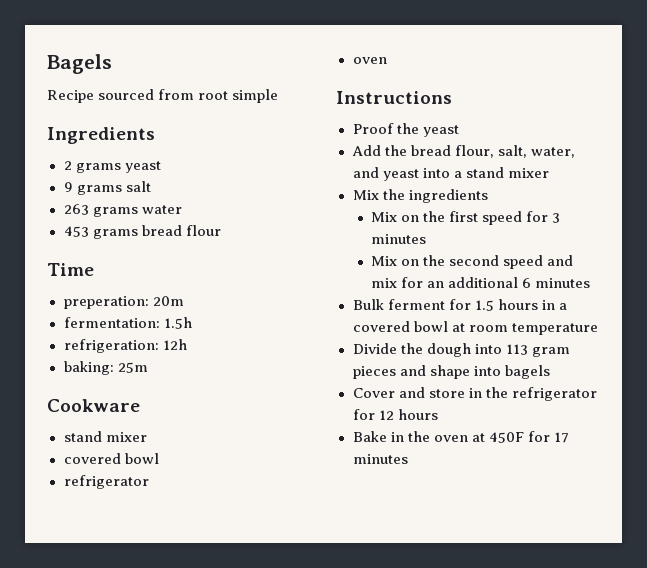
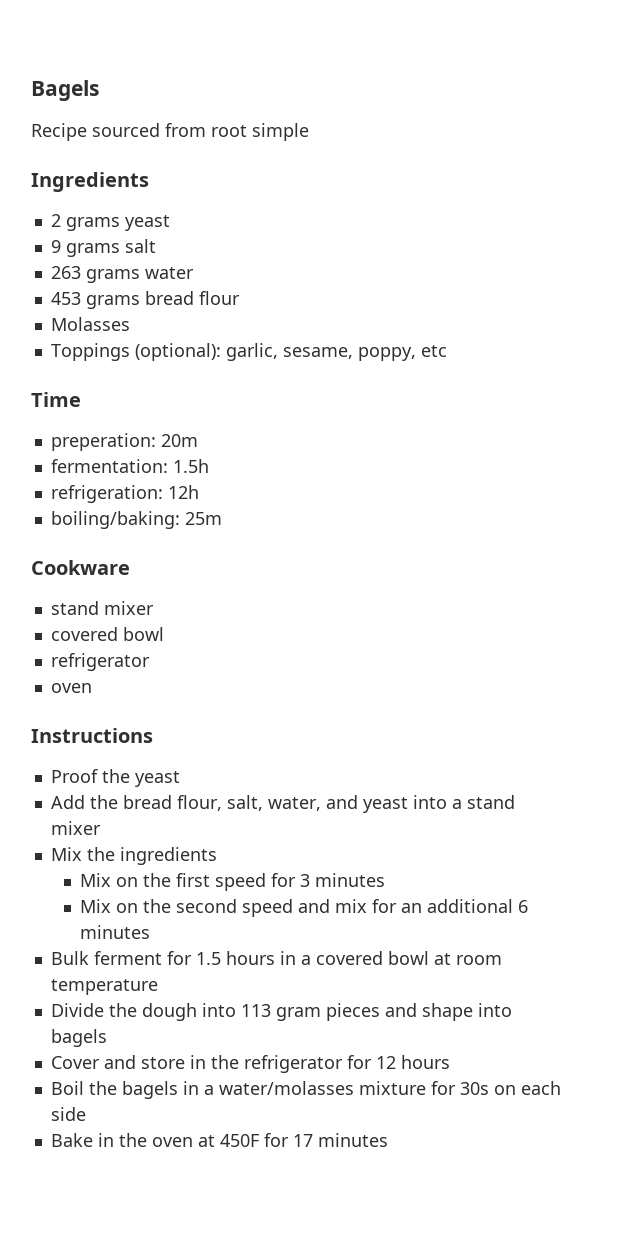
+ Molasses
+ Toppings (optional): garlic, sesame, poppy, etc
- baking: 25m
+ boiling/baking: 25m
+ Boil the bagels in a water/molasses mixture for 30s on each side

